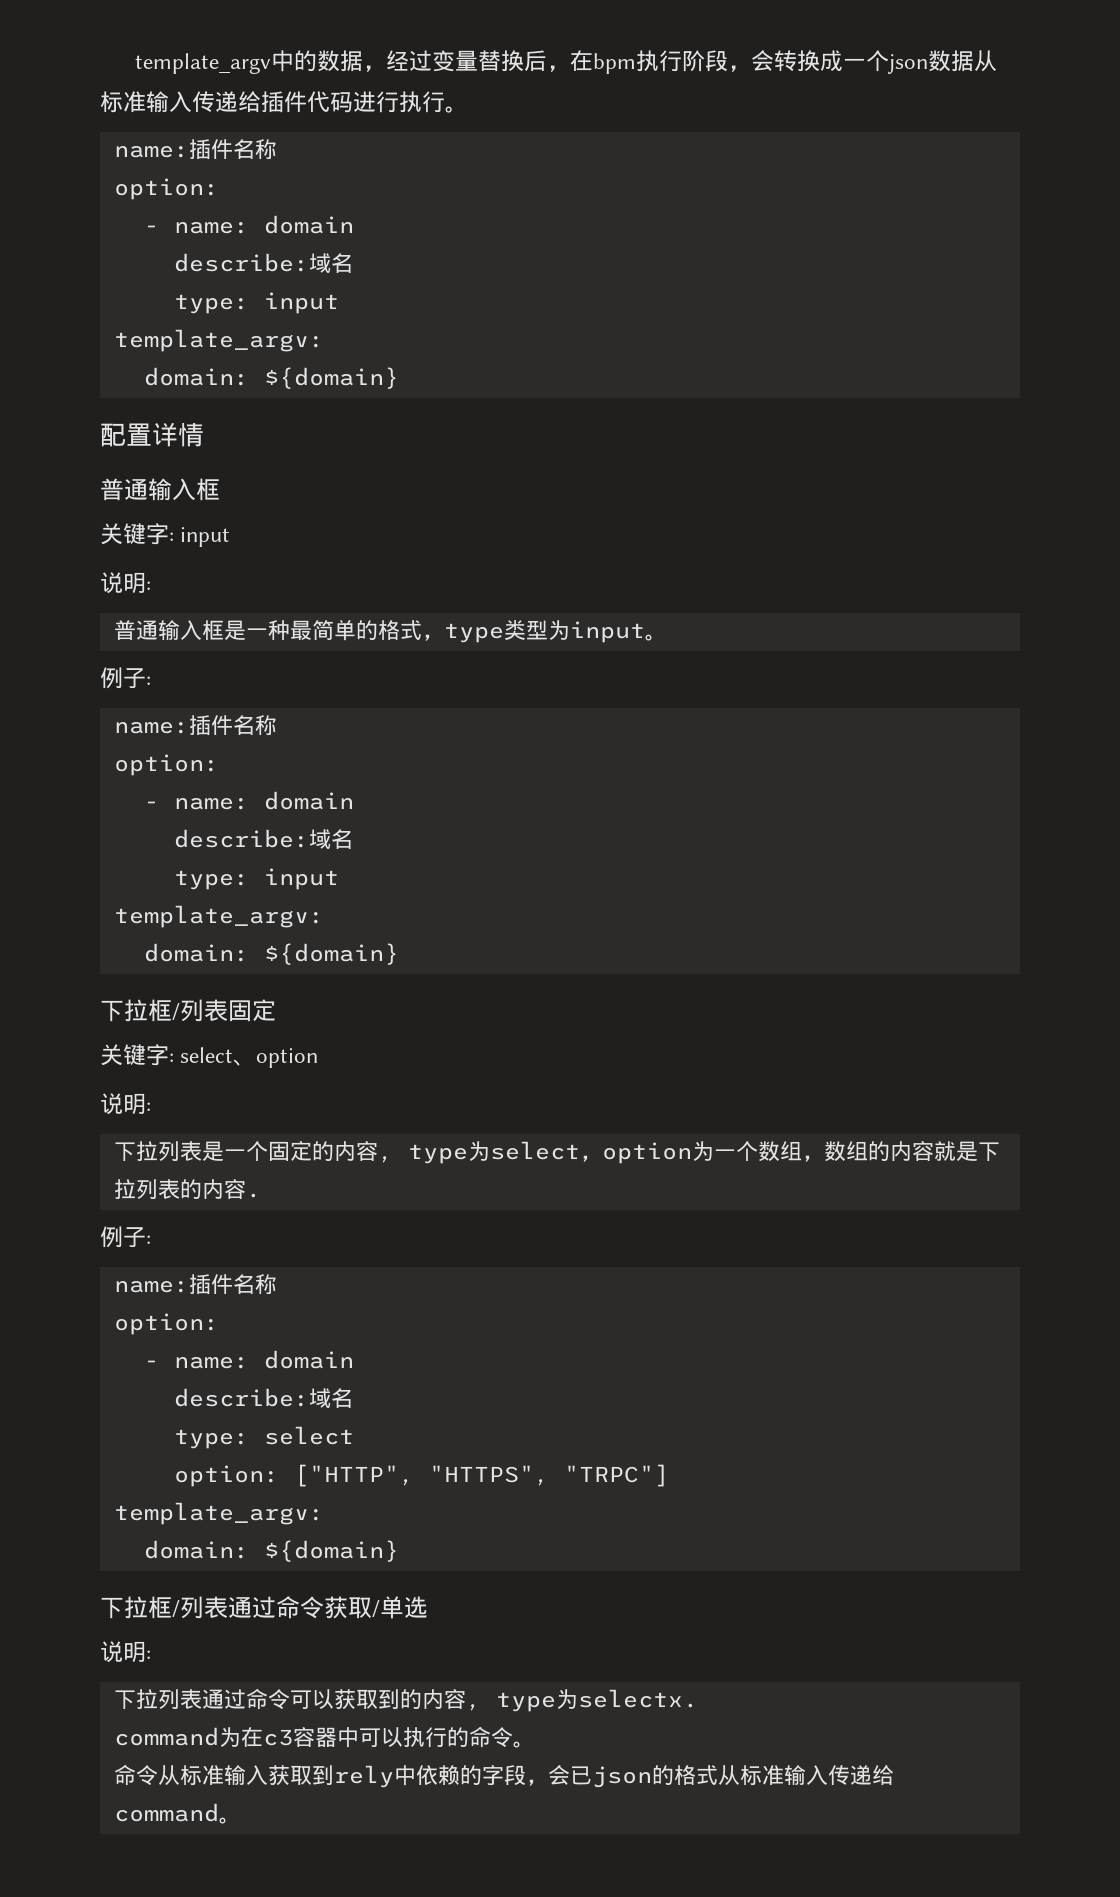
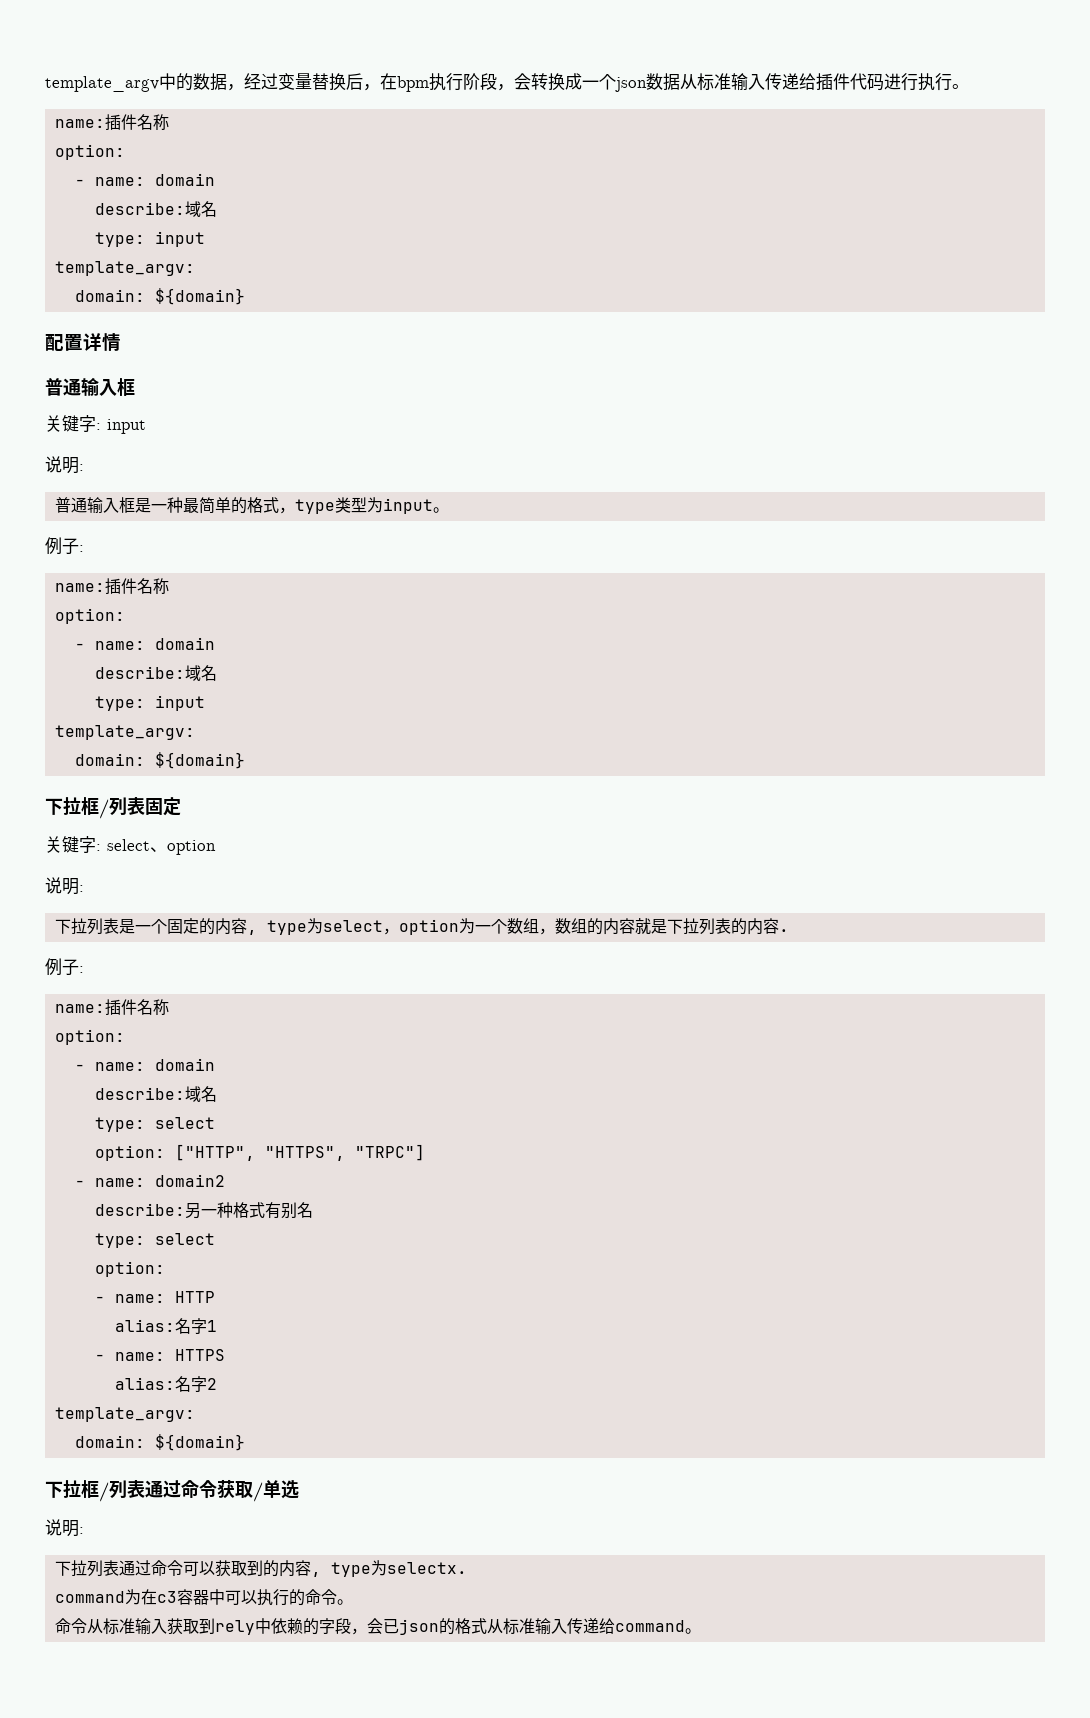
+ - name: domain2
+ describe:另一种格式有别名
+ type: select
+ option:
+ - name: HTTP
+ alias:名字1
+ - name: HTTPS
+ alias:名字2

